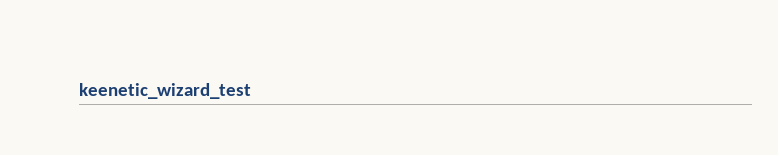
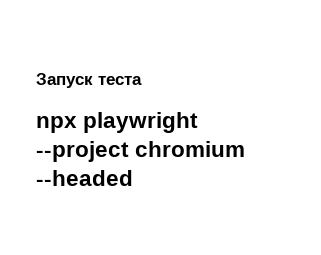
- keenetic_wizard_test
+ Запуск теста
+ npx playwright --project chromium --headed

